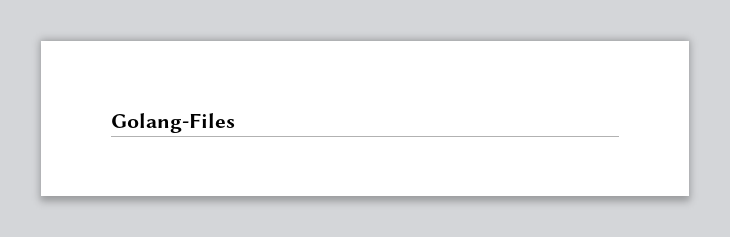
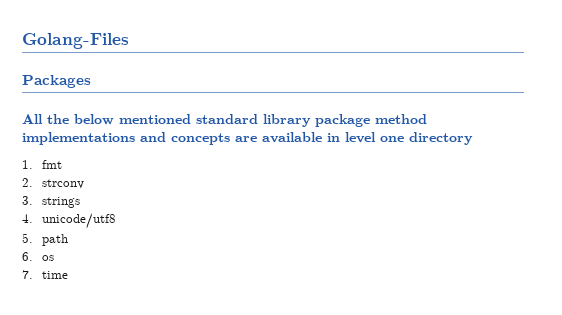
+ Packages
+ All the below mentioned standard library package method implementations and concepts are available in level one directory
+ 1. fmt
+ 2. strconv
+ 3. strings
+ 4. unicode/utf8
+ 5. path
+ 6. os
+ 7. time

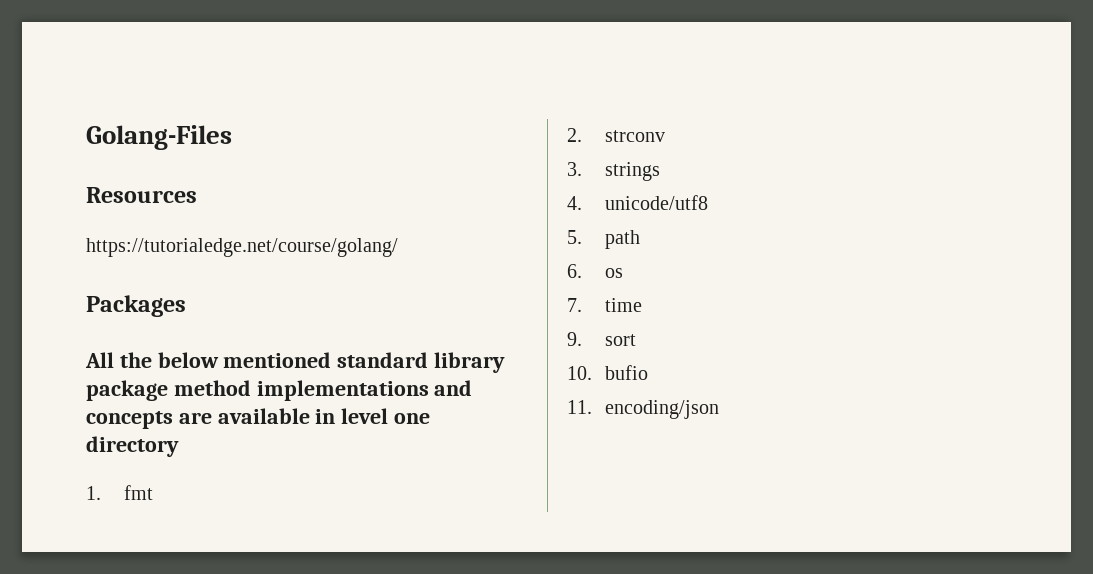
+ Resources
+ https://tutorialedge.net/course/golang/
+ 9. sort
+ 10. bufio
+ 11. encoding/json

